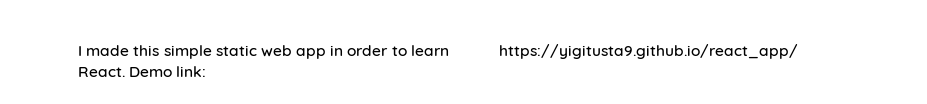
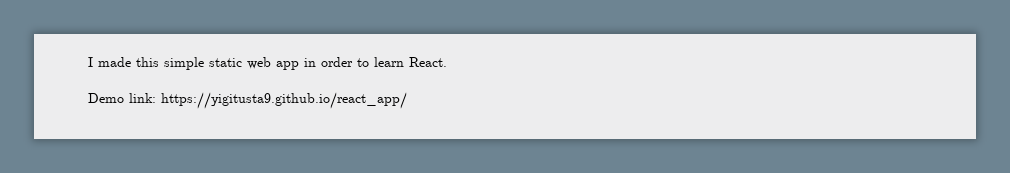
- I made this simple static web app in order to learn React. Demo link: https://yigitusta9.github.io/react_app/
+ I made this simple static web app in order to learn React.
+ Demo link: https://yigitusta9.github.io/react_app/

